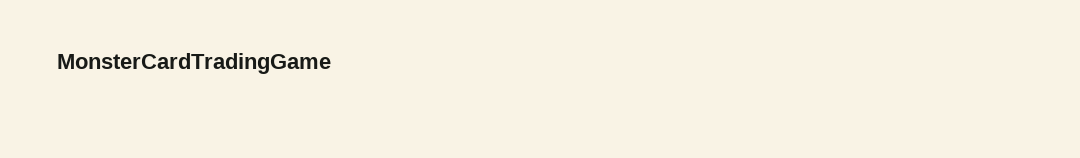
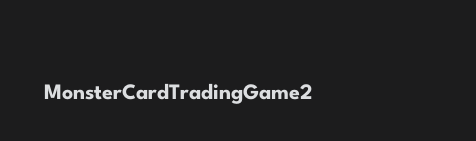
- MonsterCardTradingGame
+ MonsterCardTradingGame2

